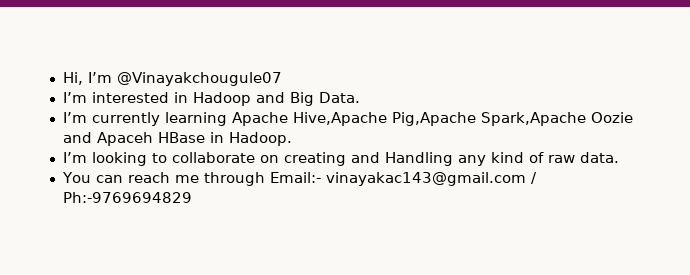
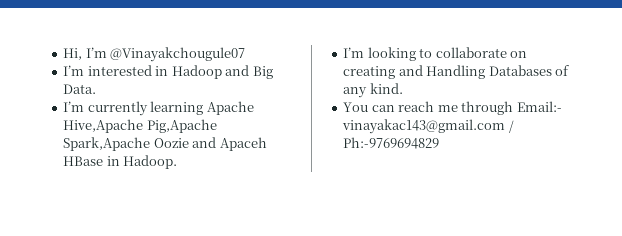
- I’m looking to collaborate on creating and Handling any kind of raw data.
+ I’m looking to collaborate on creating and Handling Databases of any kind.

